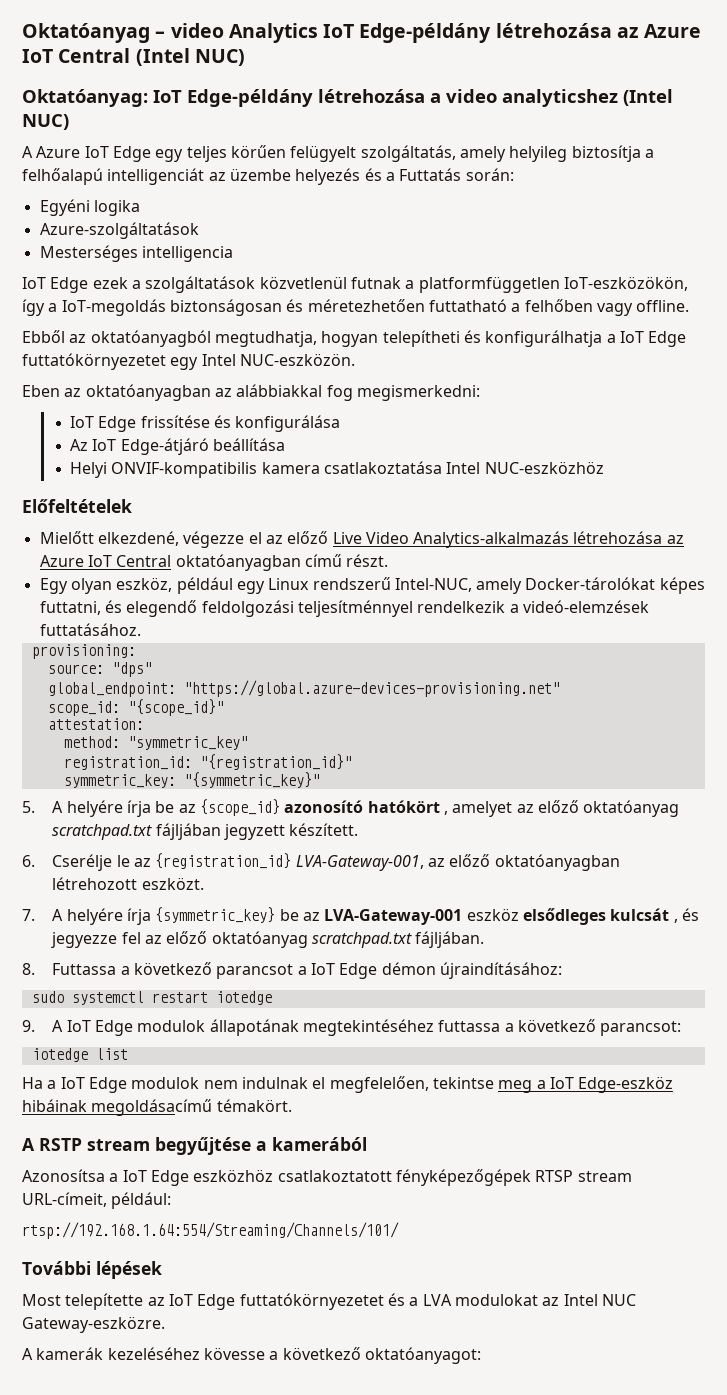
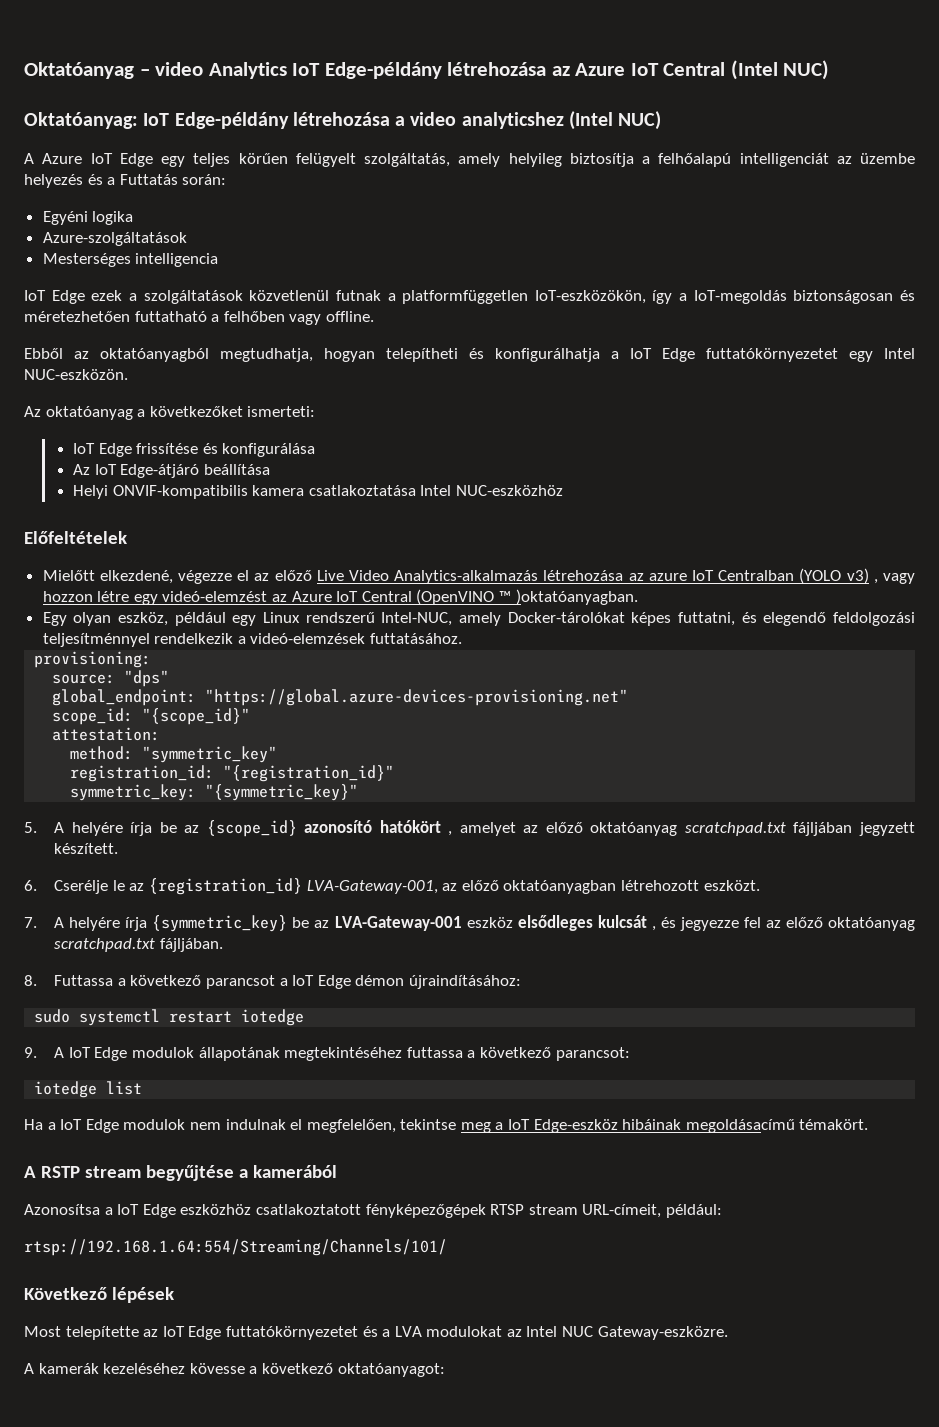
- Eben az oktatóanyagban az alábbiakkal fog megismerkedni:
+ Az oktatóanyag a következőket ismerteti:
- Mielőtt elkezdené, végezze el az előző Live Video Analytics-alkalmazás létrehozása az Azure IoT Central oktatóanyagban című részt.
+ Mielőtt elkezdené, végezze el az előző Live Video Analytics-alkalmazás létrehozása az azure IoT Centralban (YOLO v3) , vagy hozzon létre egy videó-elemzést az Azure IoT Central (OpenVINO ™ )oktatóanyagban.
- További lépések
+ Következő lépések

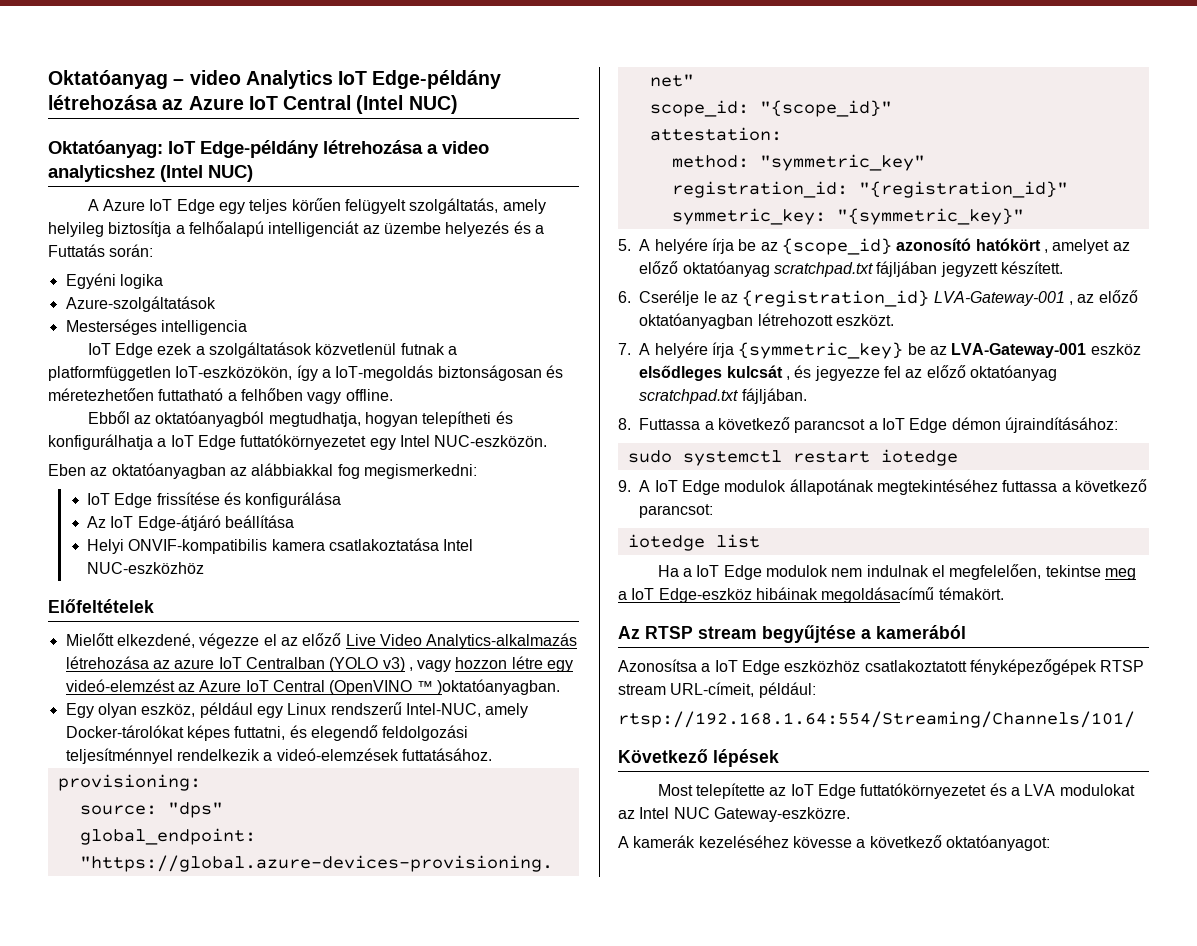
- Az oktatóanyag a következőket ismerteti:
+ Eben az oktatóanyagban az alábbiakkal fog megismerkedni:
- 6. Cserélje le az {registration_id} LVA-Gateway-001, az előző oktatóanyagban létrehozott eszközt.
+ 6. Cserélje le az {registration_id} LVA-Gateway-001 , az előző oktatóanyagban létrehozott eszközt.
- A RSTP stream begyűjtése a kamerából
+ Az RTSP stream begyűjtése a kamerából

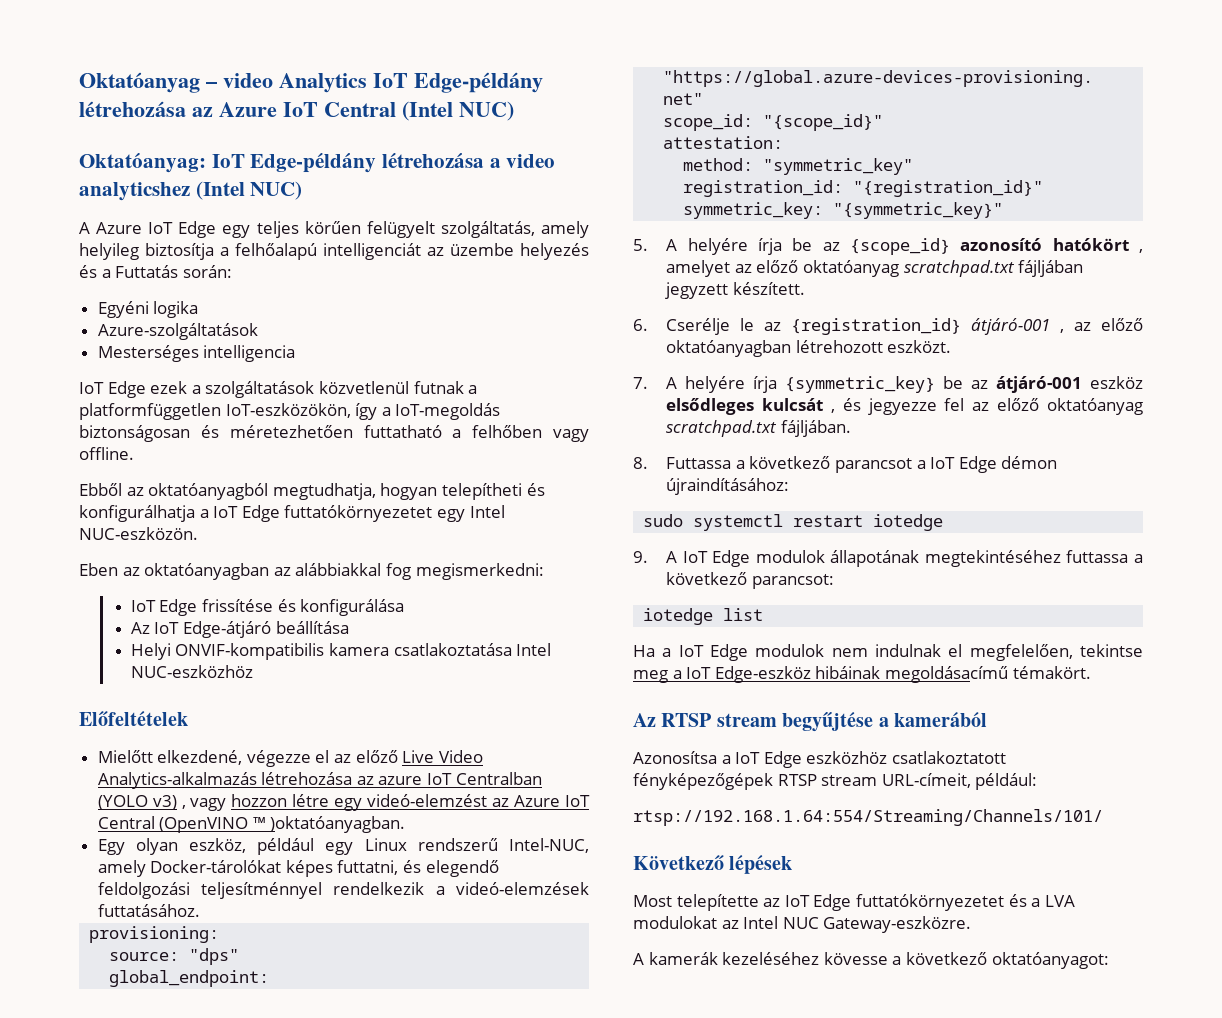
- 6. Cserélje le az {registration_id} LVA-Gateway-001 , az előző oktatóanyagban létrehozott eszközt.
+ 6. Cserélje le az {registration_id} átjáró-001 , az előző oktatóanyagban létrehozott eszközt.
- 7. A helyére írja {symmetric_key} be az LVA-Gateway-001 eszköz elsődleges kulcsát , és jegyezze fel az előző oktatóanyag scratchpad.txt fájljában.
+ 7. A helyére írja {symmetric_key} be az átjáró-001 eszköz elsődleges kulcsát , és jegyezze fel az előző oktatóanyag scratchpad.txt fájljában.

